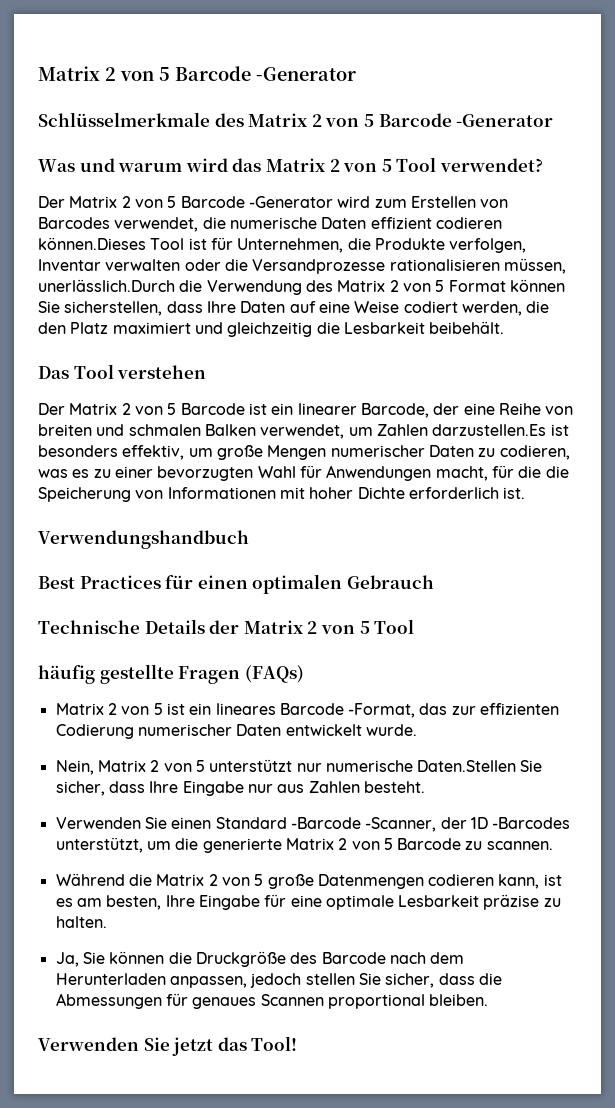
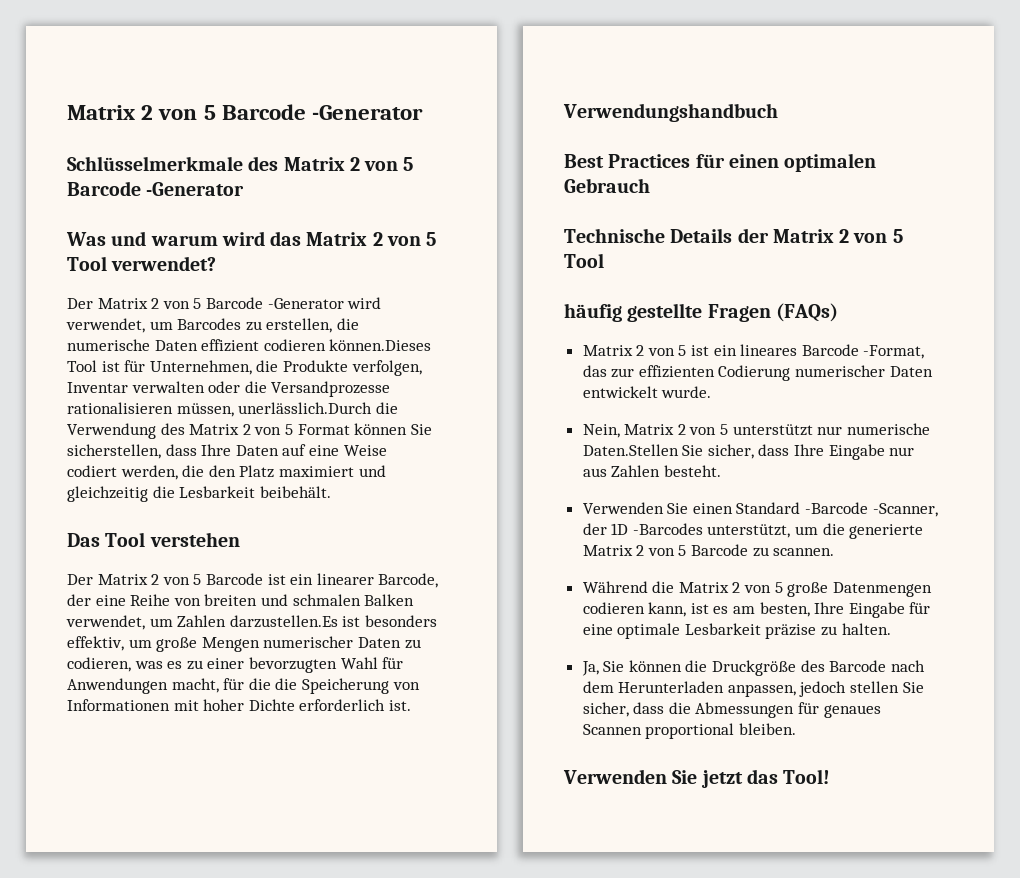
- Der Matrix 2 von 5 Barcode -Generator wird zum Erstellen von Barcodes verwendet, die numerische Daten effizient codieren können.Dieses Tool ist für Unternehmen, die Produkte verfolgen, Inventar verwalten oder die Versandprozesse rationalisieren müssen, unerlässlich.Durch die Verwendung des Matrix 2 von 5 Format können Sie sicherstellen, dass Ihre Daten auf eine Weise codiert werden, die den Platz maximiert und gleichzeitig die Lesbarkeit beibehält.
+ Der Matrix 2 von 5 Barcode -Generator wird verwendet, um Barcodes zu erstellen, die numerische Daten effizient codieren können.Dieses Tool ist für Unternehmen, die Produkte verfolgen, Inventar verwalten oder die Versandprozesse rationalisieren müssen, unerlässlich.Durch die Verwendung des Matrix 2 von 5 Format können Sie sicherstellen, dass Ihre Daten auf eine Weise codiert werden, die den Platz maximiert und gleichzeitig die Lesbarkeit beibehält.

